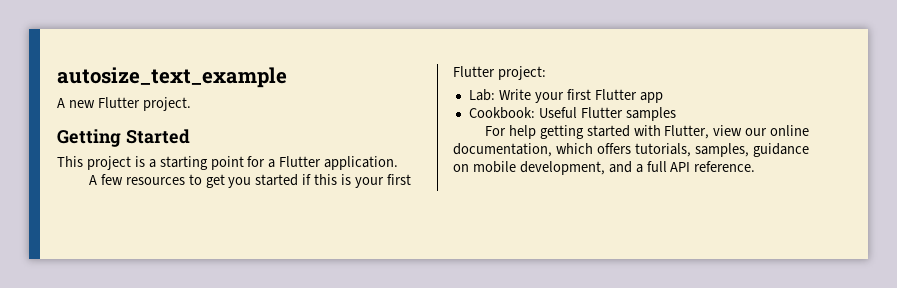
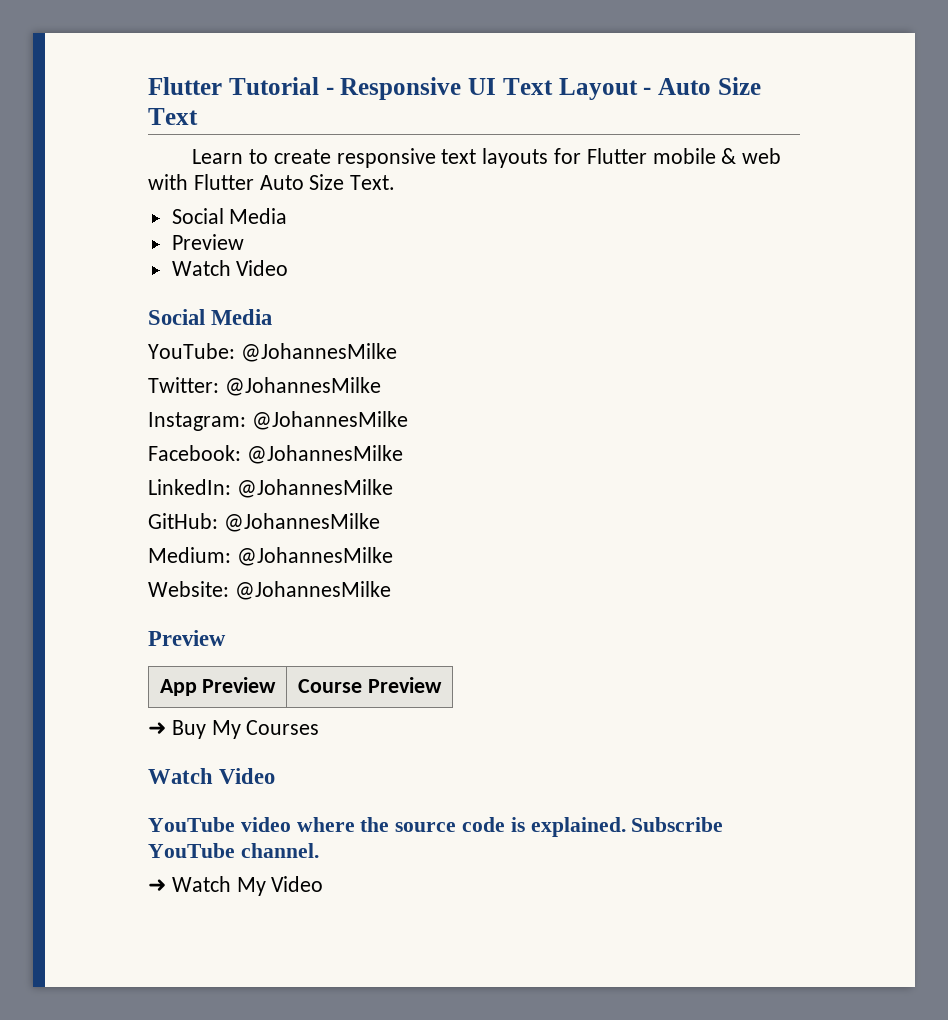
- autosize_text_example
- A new Flutter project.
- Getting Started
- This project is a starting point for a Flutter application.
- A few resources to get you started if this is your first Flutter project:
- Lab: Write your first Flutter app
- Cookbook: Useful Flutter samples
- For help getting started with Flutter, view our online documentation, which offers tutorials, samples, guidance on mobile development, and a full API reference.
+ Flutter Tutorial - Responsive UI Text Layout - Auto Size Text
+ Learn to create responsive text layouts for Flutter mobile & web with Flutter Auto Size Text.
+ Social Media
+ Preview
+ Watch Video
+ Social Media
+ YouTube: @JohannesMilke
+ Twitter: @JohannesMilke
+ Instagram: @JohannesMilke
+ Facebook: @JohannesMilke
+ LinkedIn: @JohannesMilke
+ GitHub: @JohannesMilke
+ Medium: @JohannesMilke
+ Website: @JohannesMilke
+ Preview
+ App Preview | Course Preview
+ ➜ Buy My Courses
+ Watch Video
+ YouTube video where the source code is explained. Subscribe YouTube channel.
+ ➜ Watch My Video

